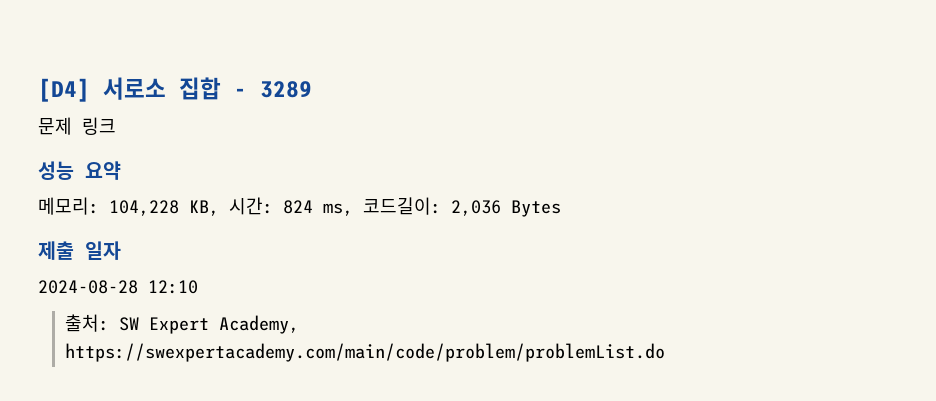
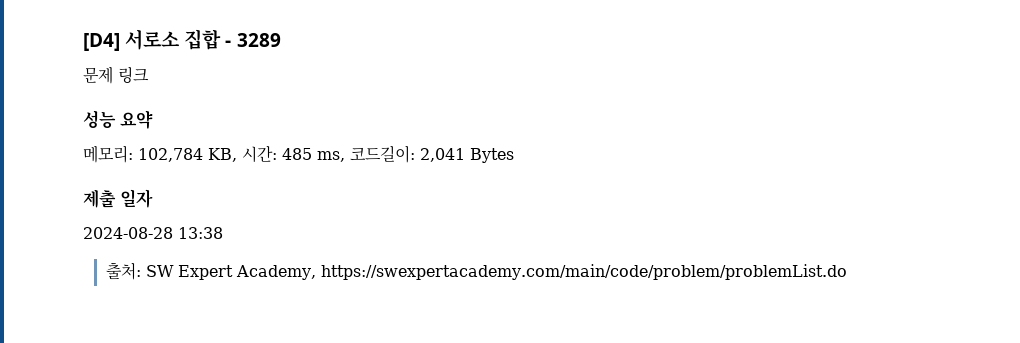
- 메모리: 104,228 KB, 시간: 824 ms, 코드길이: 2,036 Bytes
+ 메모리: 102,784 KB, 시간: 485 ms, 코드길이: 2,041 Bytes
- 2024-08-28 12:10
+ 2024-08-28 13:38

